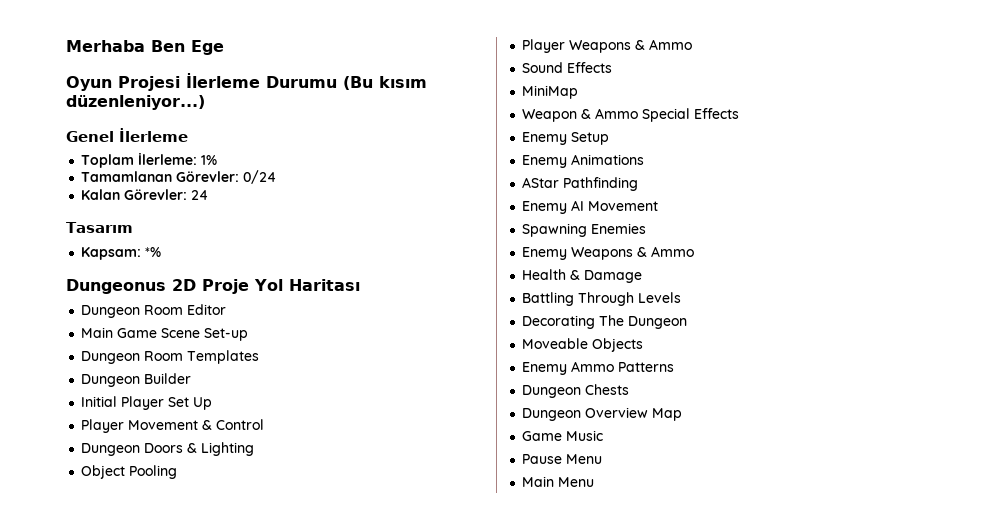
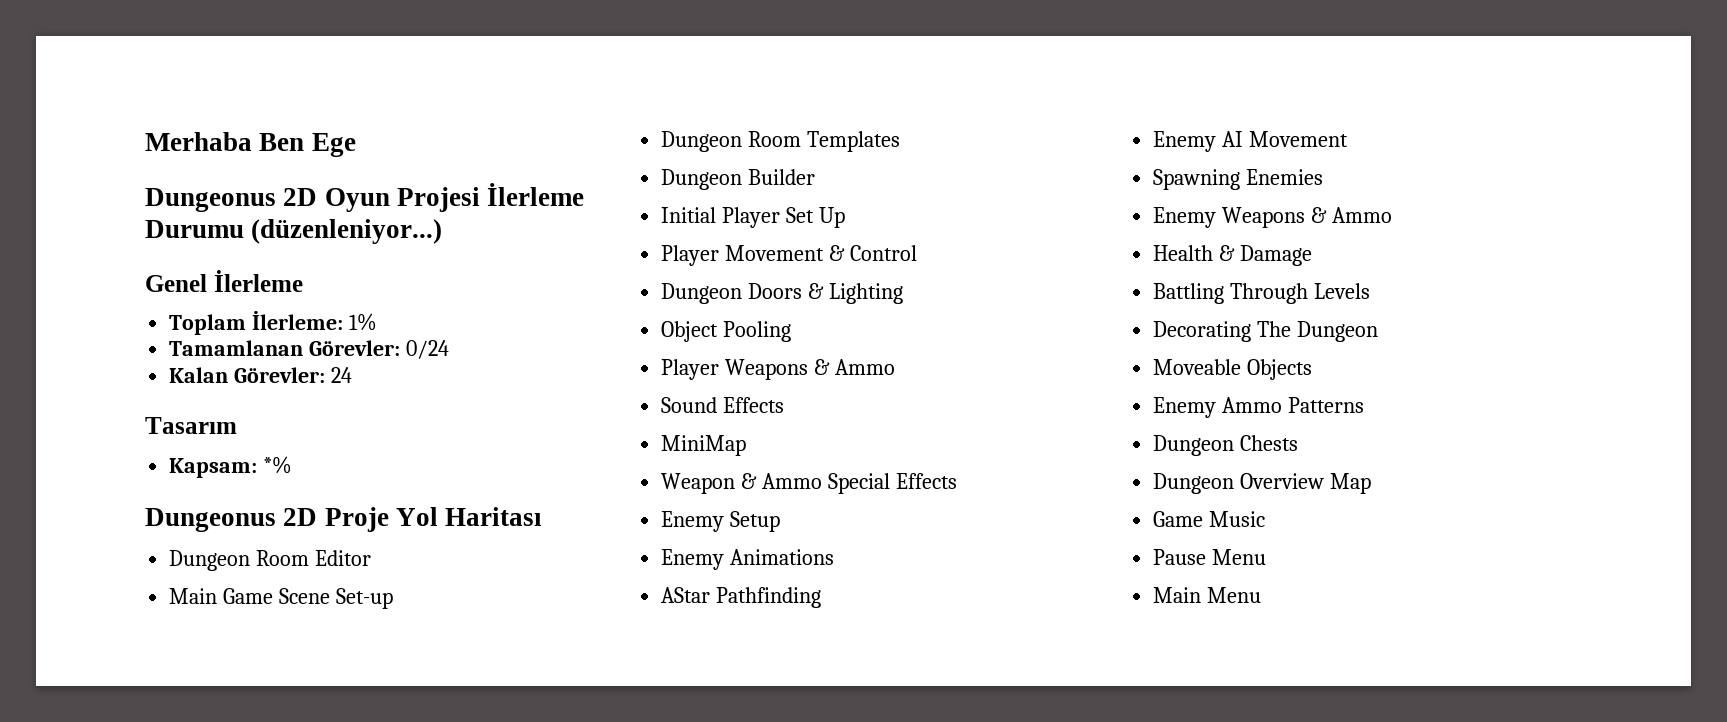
- Oyun Projesi İlerleme Durumu (Bu kısım düzenleniyor...)
+ Dungeonus 2D Oyun Projesi İlerleme Durumu (düzenleniyor...)

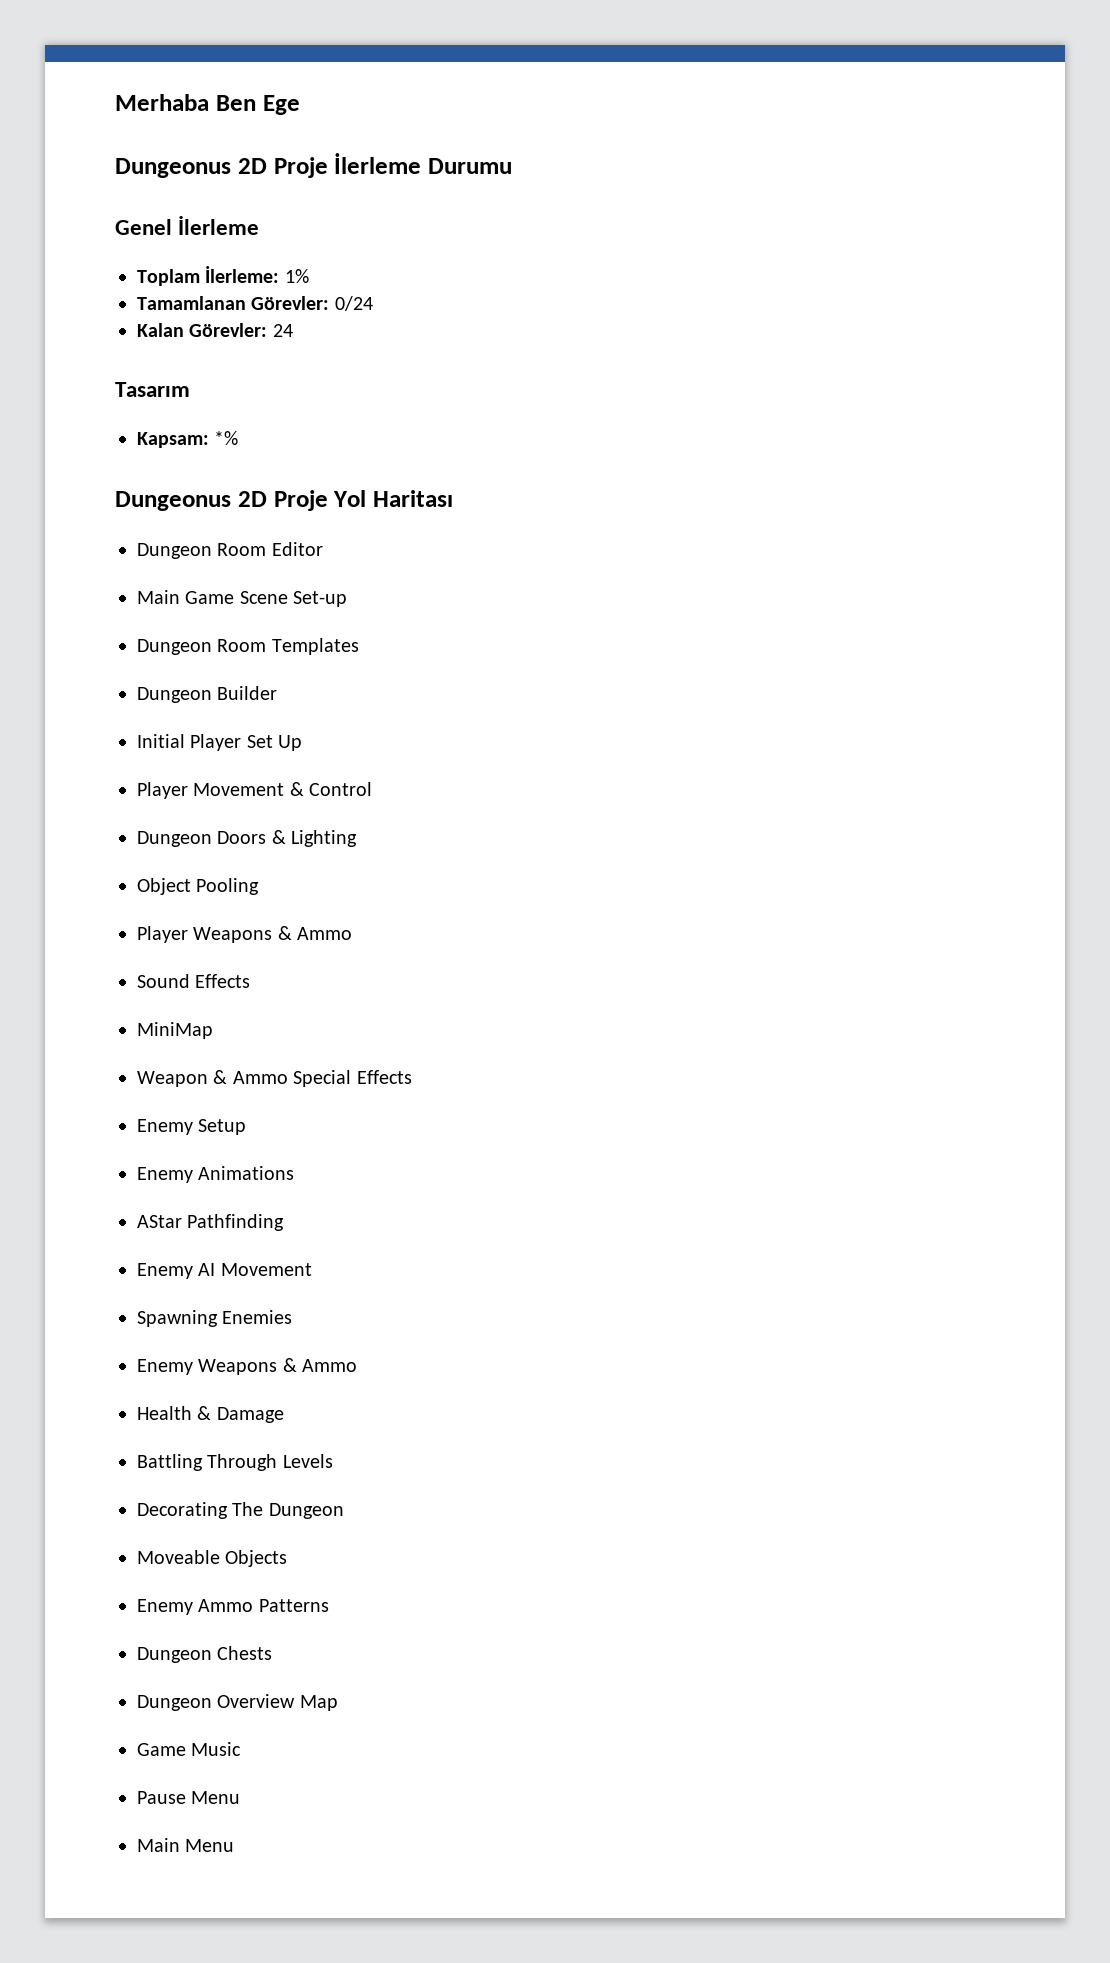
- Dungeonus 2D Oyun Projesi İlerleme Durumu (düzenleniyor...)
+ Dungeonus 2D Proje İlerleme Durumu

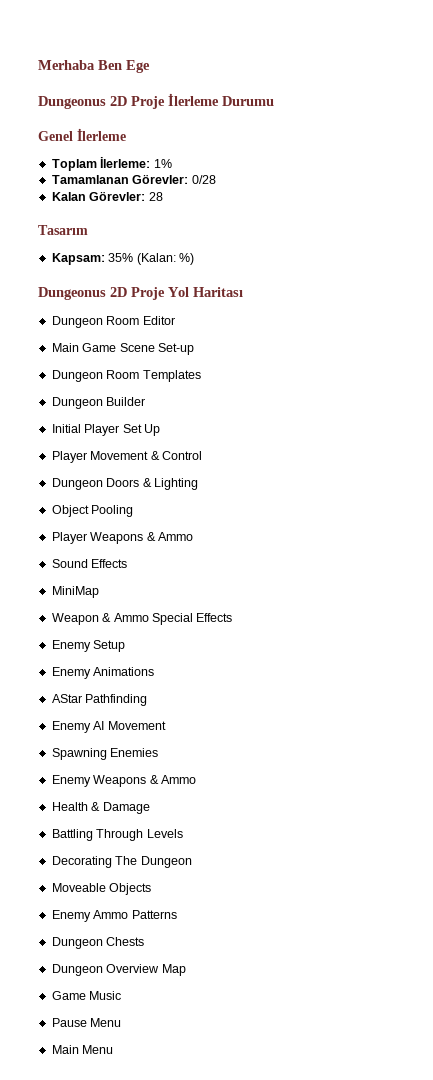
- Tamamlanan Görevler: 0/24
+ Tamamlanan Görevler: 0/28
- Kalan Görevler: 24
+ Kalan Görevler: 28
- Kapsam: *%
+ Kapsam: 35% (Kalan: %)

